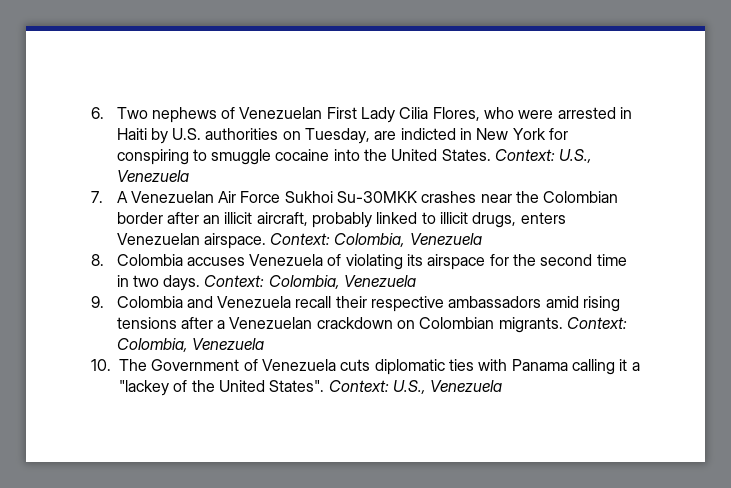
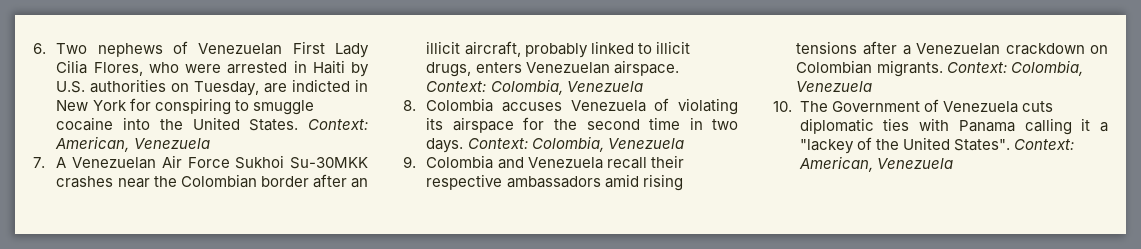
- 6. Two nephews of Venezuelan First Lady Cilia Flores, who were arrested in Haiti by U.S. authorities on Tuesday, are indicted in New York for conspiring to smuggle cocaine into the United States. Context: U.S., Venezuela
+ 6. Two nephews of Venezuelan First Lady Cilia Flores, who were arrested in Haiti by U.S. authorities on Tuesday, are indicted in New York for conspiring to smuggle cocaine into the United States. Context: American, Venezuela
- 10. The Government of Venezuela cuts diplomatic ties with Panama calling it a "lackey of the United States". Context: U.S., Venezuela
+ 10. The Government of Venezuela cuts diplomatic ties with Panama calling it a "lackey of the United States". Context: American, Venezuela

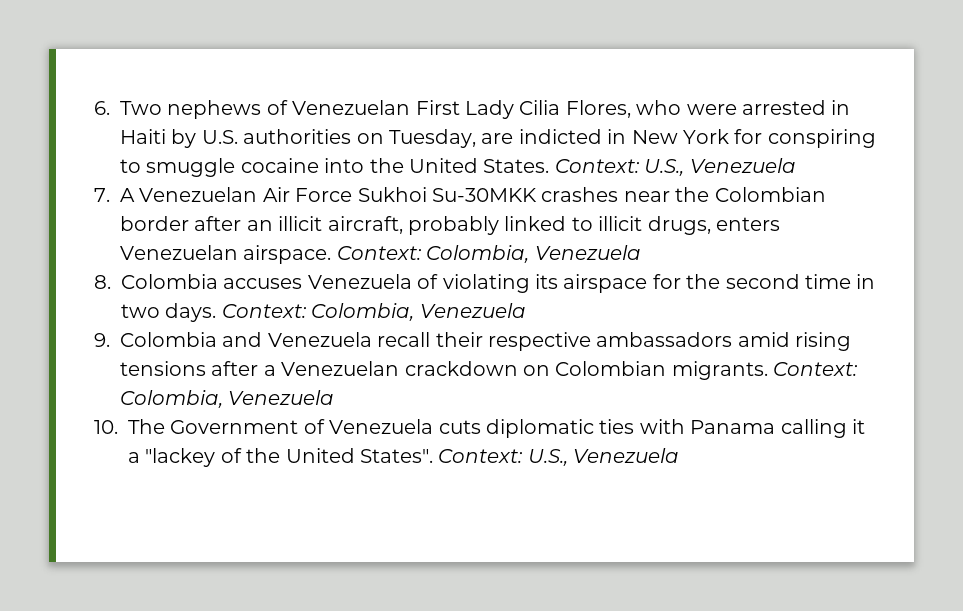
- 6. Two nephews of Venezuelan First Lady Cilia Flores, who were arrested in Haiti by U.S. authorities on Tuesday, are indicted in New York for conspiring to smuggle cocaine into the United States. Context: American, Venezuela
+ 6. Two nephews of Venezuelan First Lady Cilia Flores, who were arrested in Haiti by U.S. authorities on Tuesday, are indicted in New York for conspiring to smuggle cocaine into the United States. Context: U.S., Venezuela
- 10. The Government of Venezuela cuts diplomatic ties with Panama calling it a "lackey of the United States". Context: American, Venezuela
+ 10. The Government of Venezuela cuts diplomatic ties with Panama calling it a "lackey of the United States". Context: U.S., Venezuela

